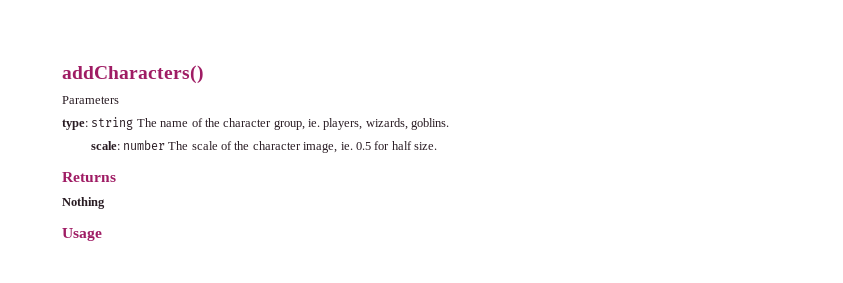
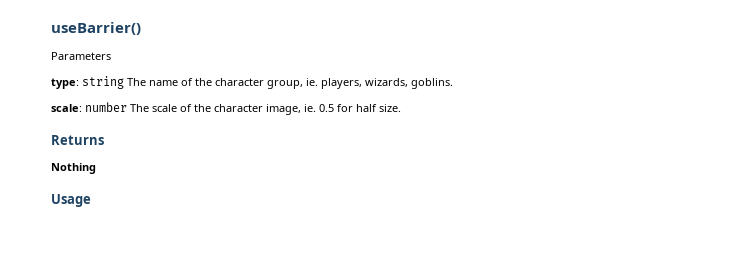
- addCharacters()
+ useBarrier()

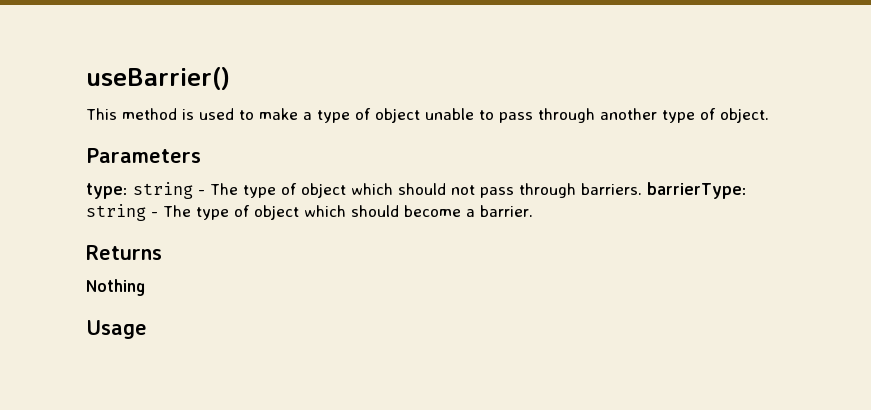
+ This method is used to make a type of object unable to pass through another type of object.
  Parameters
- type: string The name of the character group, ie. players, wizards, goblins.
- scale: number The scale of the character image, ie. 0.5 for half size.
+ type: string - The type of object which should not pass through barriers. barrierType: string - The type of object which should become a barrier.

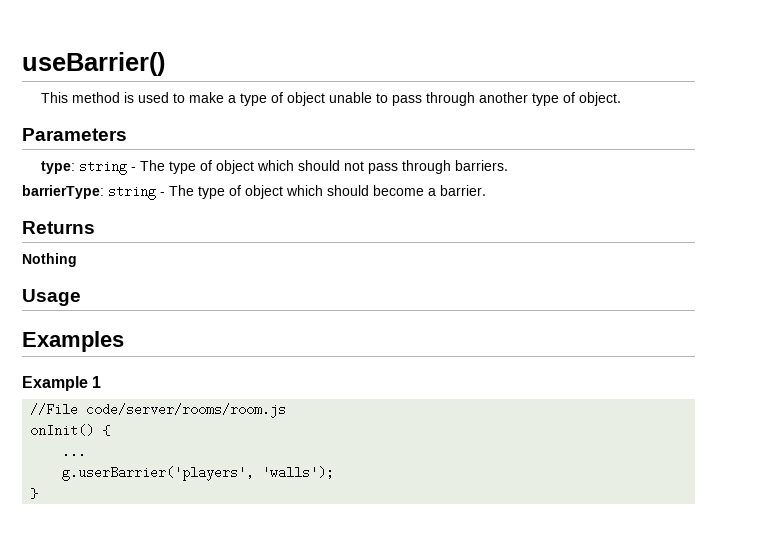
- type: string - The type of object which should not pass through barriers. barrierType: string - The type of object which should become a barrier.
+ type: string - The type of object which should not pass through barriers.
+ barrierType: string - The type of object which should become a barrier.
+ Examples
+ Example 1
+ //File code/server/rooms/room.js
+ onInit() {
+ ...
+ g.userBarrier('players', 'walls');
+ }

